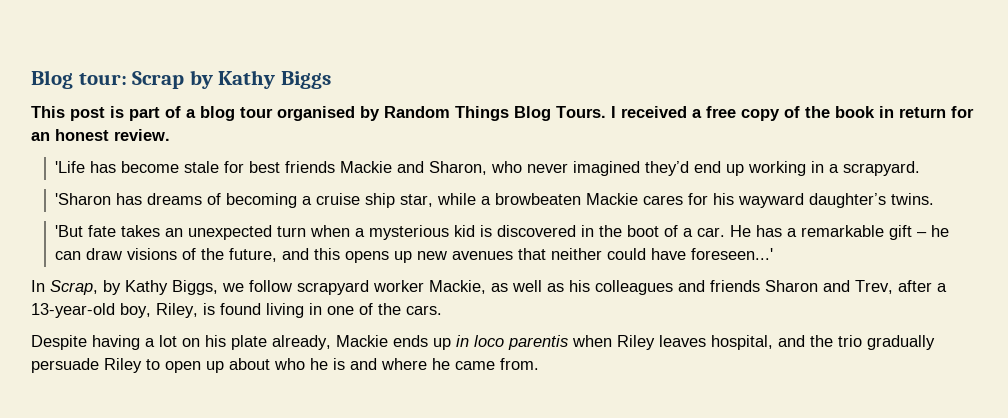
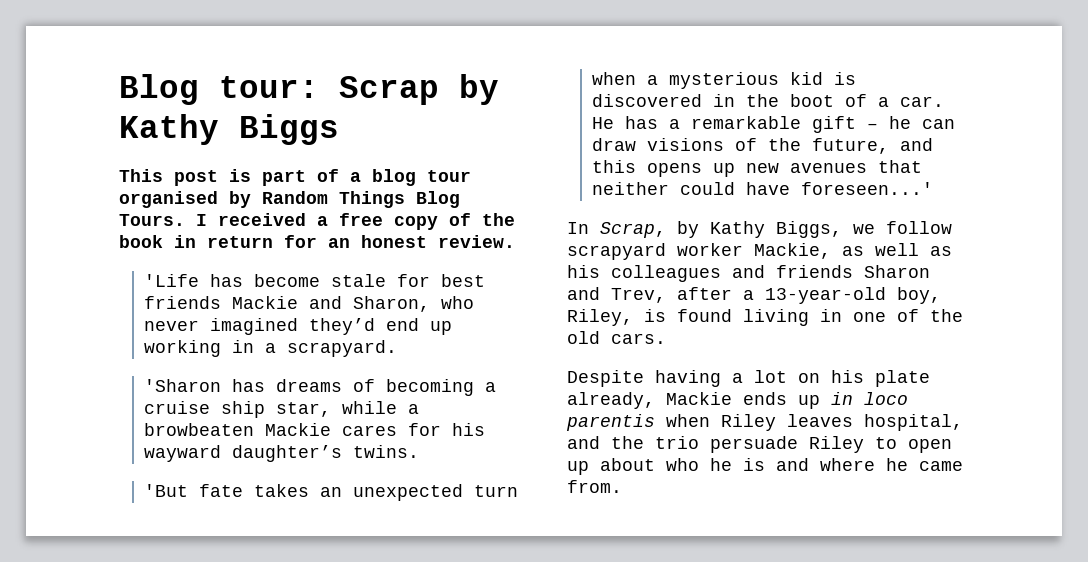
- In Scrap, by Kathy Biggs, we follow scrapyard worker Mackie, as well as his colleagues and friends Sharon and Trev, after a 13-year-old boy, Riley, is found living in one of the cars.
+ In Scrap, by Kathy Biggs, we follow scrapyard worker Mackie, as well as his colleagues and friends Sharon and Trev, after a 13-year-old boy, Riley, is found living in one of the old cars.
- Despite having a lot on his plate already, Mackie ends up in loco parentis when Riley leaves hospital, and the trio gradually persuade Riley to open up about who he is and where he came from.
+ Despite having a lot on his plate already, Mackie ends up in loco parentis when Riley leaves hospital, and the trio persuade Riley to open up about who he is and where he came from.

